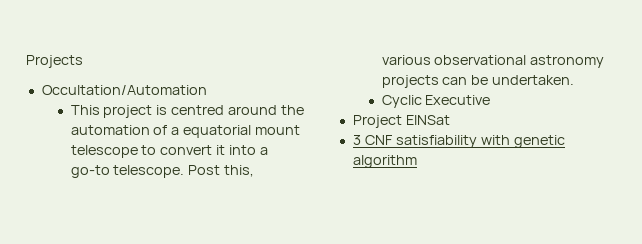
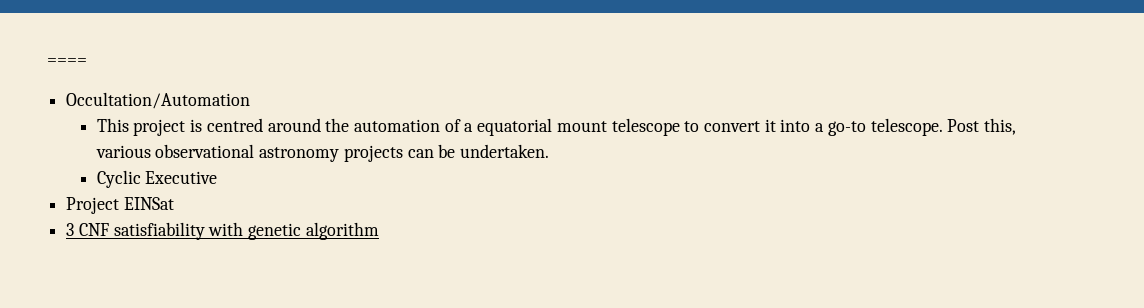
- Projects
+ ====

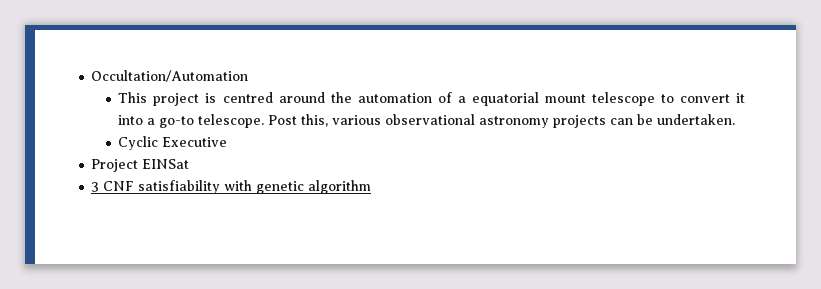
- ====

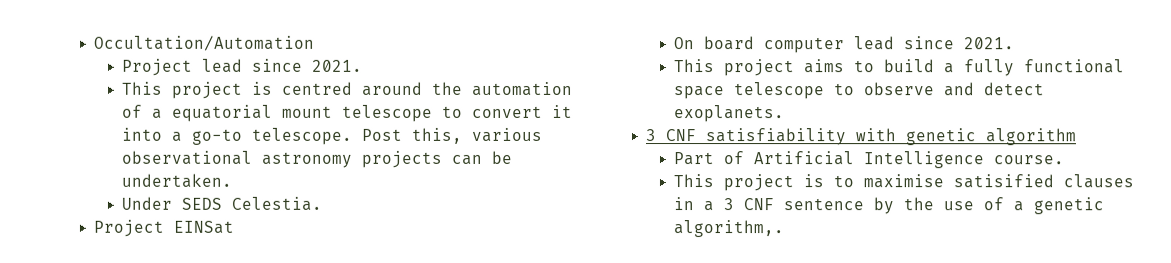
+ Project lead since 2021.
- Cyclic Executive
+ Under SEDS Celestia.
+ On board computer lead since 2021.
+ This project aims to build a fully functional space telescope to observe and detect exoplanets.
+ Part of Artificial Intelligence course.
+ This project is to maximise satisified clauses in a 3 CNF sentence by the use of a genetic algorithm,.

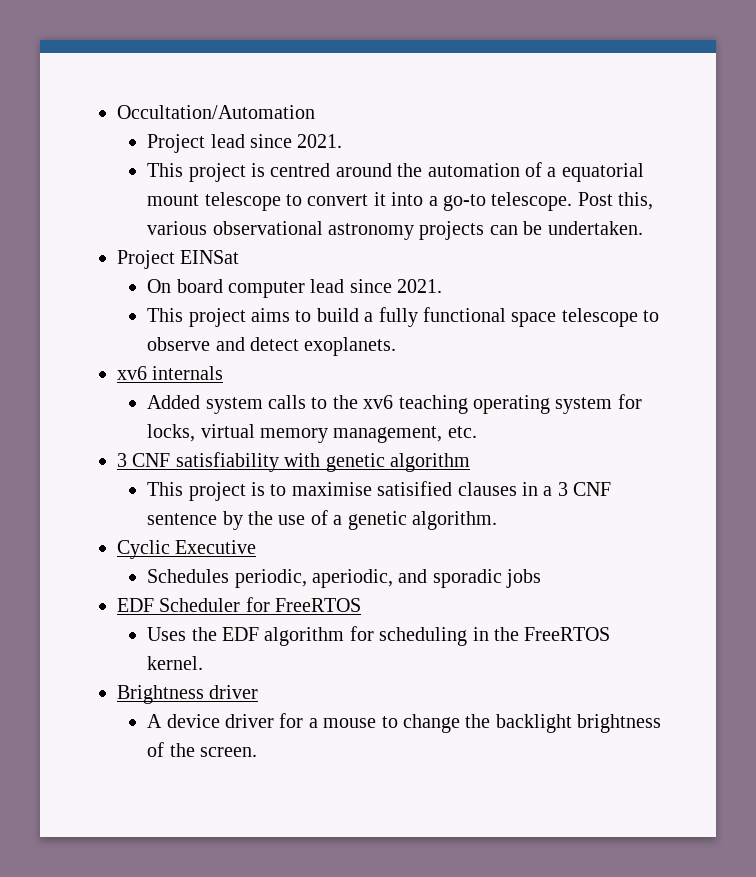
- Under SEDS Celestia.
+ xv6 internals
+ Added system calls to the xv6 teaching operating system for locks, virtual memory management, etc.
- Part of Artificial Intelligence course.
- This project is to maximise satisified clauses in a 3 CNF sentence by the use of a genetic algorithm,.
+ This project is to maximise satisified clauses in a 3 CNF sentence by the use of a genetic algorithm.
+ Cyclic Executive
+ Schedules periodic, aperiodic, and sporadic jobs
+ EDF Scheduler for FreeRTOS
+ Uses the EDF algorithm for scheduling in the FreeRTOS kernel.
+ Brightness driver
+ A device driver for a mouse to change the backlight brightness of the screen.

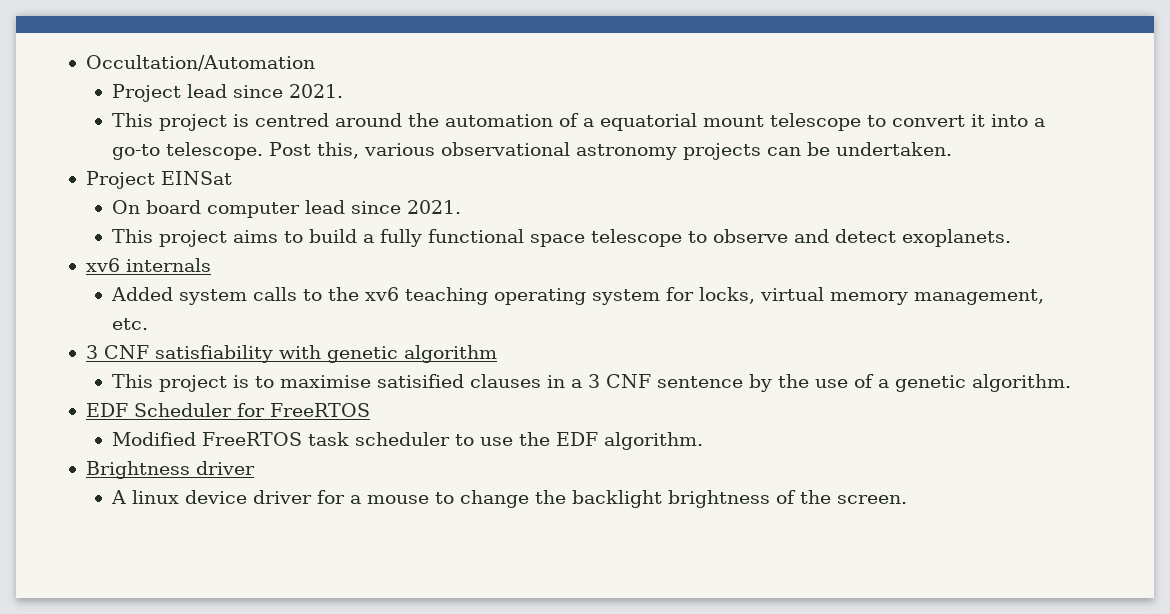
- Cyclic Executive
- Schedules periodic, aperiodic, and sporadic jobs
  EDF Scheduler for FreeRTOS
- Uses the EDF algorithm for scheduling in the FreeRTOS kernel.
+ Modified FreeRTOS task scheduler to use the EDF algorithm.
- A device driver for a mouse to change the backlight brightness of the screen.
+ A linux device driver for a mouse to change the backlight brightness of the screen.

